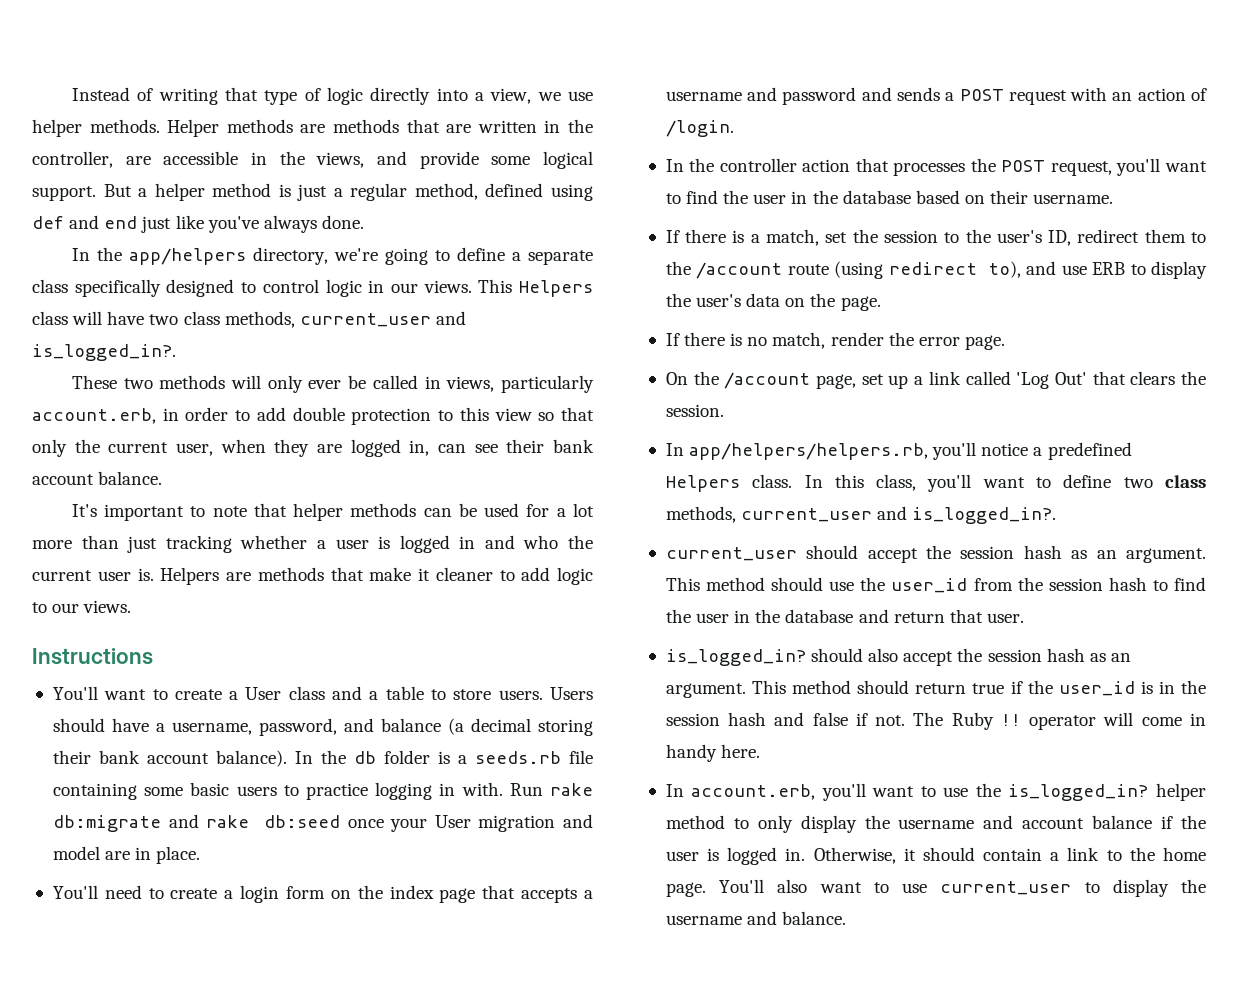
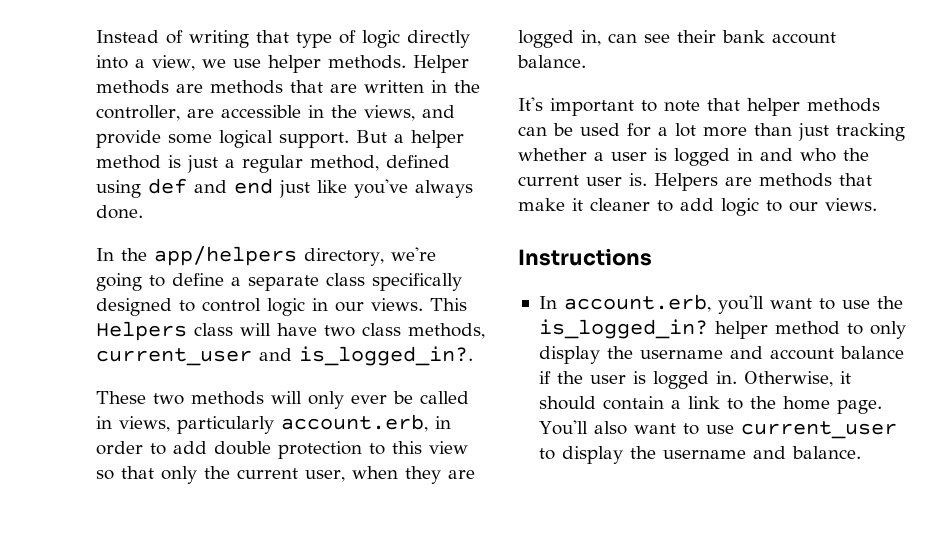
- You'll want to create a User class and a table to store users. Users should have a username, password, and balance (a decimal storing their bank account balance). In the db folder is a seeds.rb file containing some basic users to practice logging in with. Run rake db:migrate and rake db:seed once your User migration and model are in place.
- You'll need to create a login form on the index page that accepts a username and password and sends a POST request with an action of /login.
- In the controller action that processes the POST request, you'll want to find the user in the database based on their username.
- If there is a match, set the session to the user's ID, redirect them to the /account route (using redirect to), and use ERB to display the user's data on the page.
- If there is no match, render the error page.
- On the /account page, set up a link called 'Log Out' that clears the session.
- In app/helpers/helpers.rb, you'll notice a predefined Helpers class. In this class, you'll want to define two class methods, current_user and is_logged_in?.
- current_user should accept the session hash as an argument. This method should use the user_id from the session hash to find the user in the database and return that user.
- is_logged_in? should also accept the session hash as an argument. This method should return true if the user_id is in the session hash and false if not. The Ruby !! operator will come in handy here.

